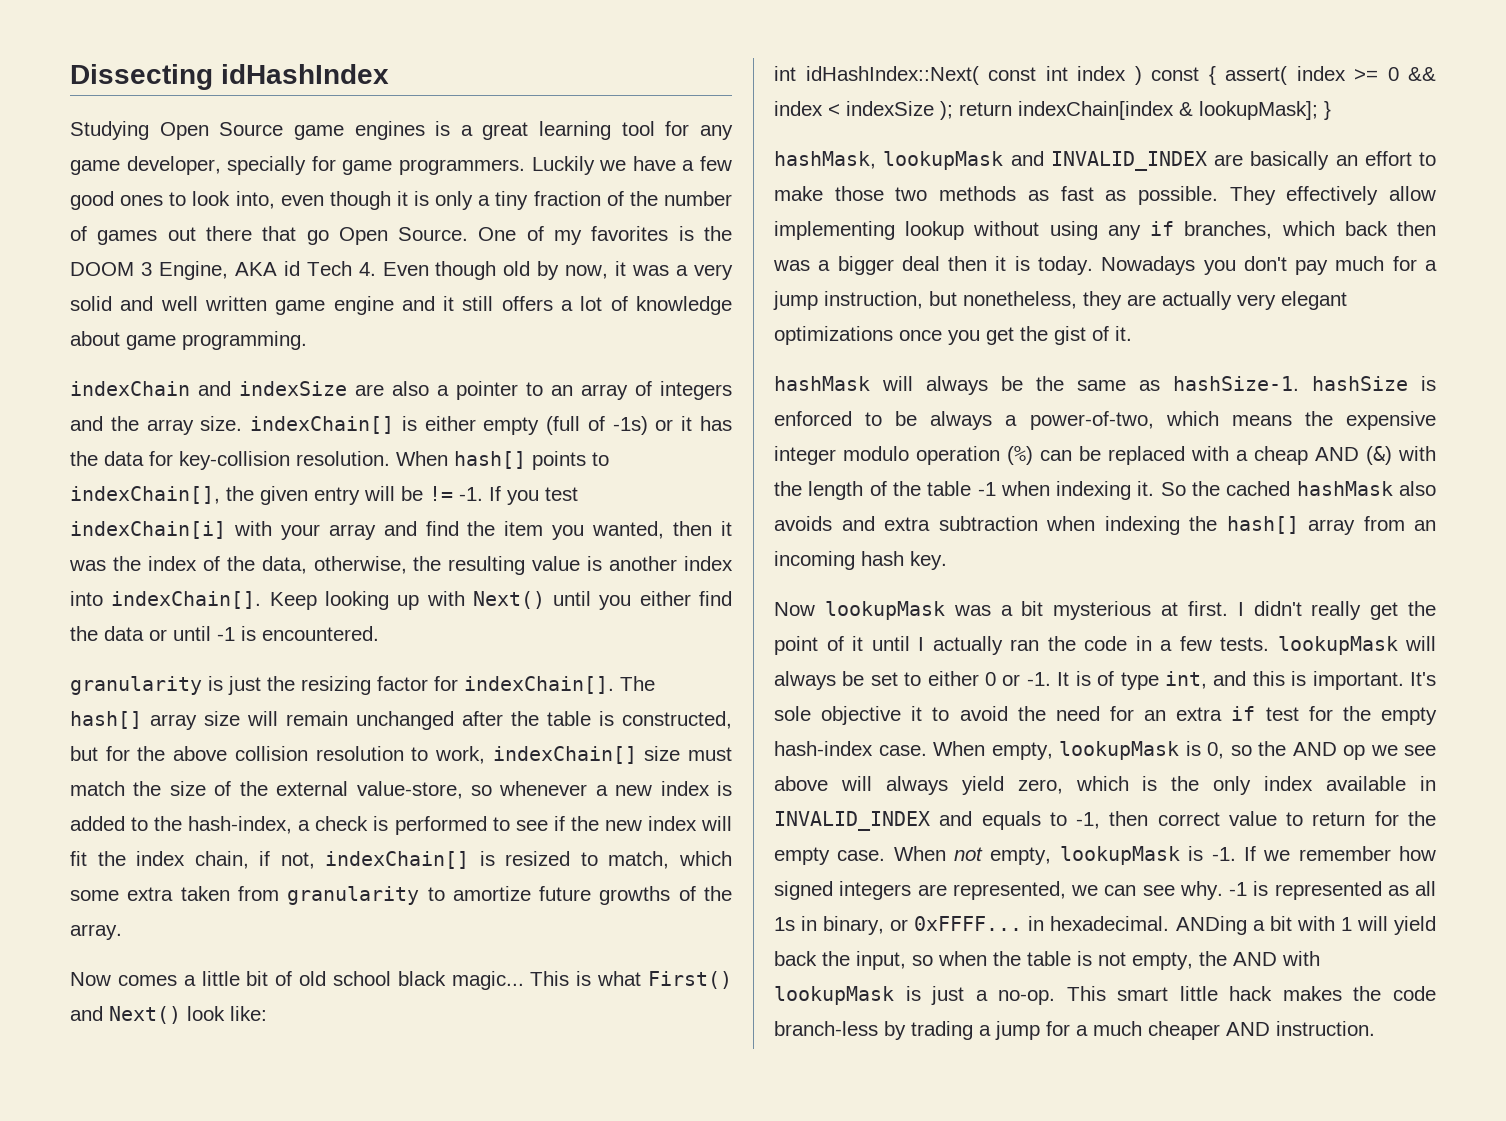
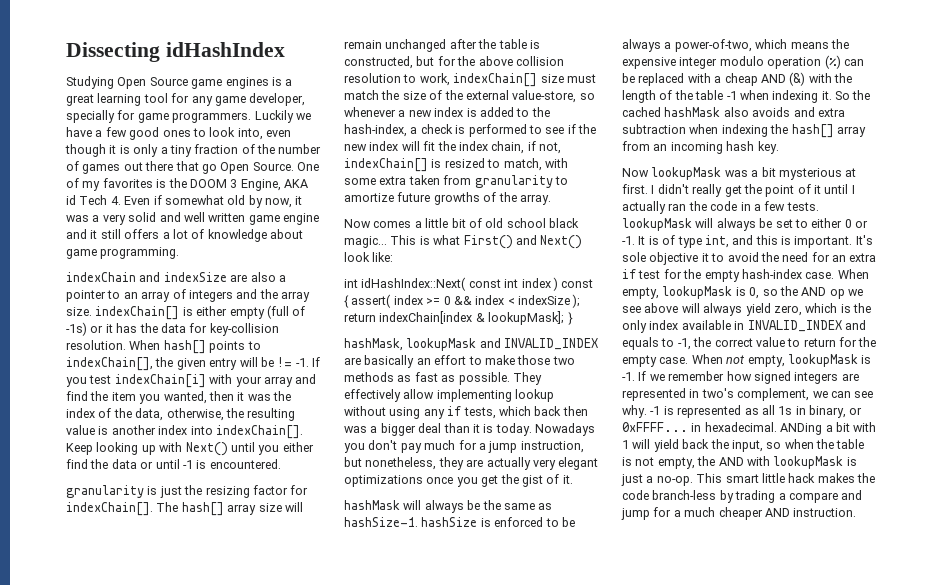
- One of my favorites is the DOOM 3 Engine, AKA id Tech 4. Even though old by now, it was a very solid and well written game engine and it still offers a lot of knowledge about game programming.
+ One of my favorites is the DOOM 3 Engine, AKA id Tech 4. Even if somewhat old by now, it was a very solid and well written game engine and it still offers a lot of knowledge about game programming.
- The hash[] array size will remain unchanged after the table is constructed, but for the above collision resolution to work, indexChain[] size must match the size of the external value-store, so whenever a new index is added to the hash-index, a check is performed to see if the new index will fit the index chain, if not, indexChain[] is resized to match, which some extra taken from granularity to amortize future growths of the array.
+ The hash[] array size will remain unchanged after the table is constructed, but for the above collision resolution to work, indexChain[] size must match the size of the external value-store, so whenever a new index is added to the hash-index, a check is performed to see if the new index will fit the index chain, if not, indexChain[] is resized to match, with some extra taken from granularity to amortize future growths of the array.
- They effectively allow implementing lookup without using any if branches, which back then was a bigger deal then it is today.
+ They effectively allow implementing lookup without using any if tests, which back then was a bigger deal than it is today.
- When empty, lookupMask is 0, so the AND op we see above will always yield zero, which is the only index available in INVALID_INDEX and equals to -1, then correct value to return for the empty case.
+ When empty, lookupMask is 0, so the AND op we see above will always yield zero, which is the only index available in INVALID_INDEX and equals to -1, the correct value to return for the empty case.
- If we remember how signed integers are represented, we can see why.
+ If we remember how signed integers are represented in two's complement, we can see why.
- This smart little hack makes the code branch-less by trading a jump for a much cheaper AND instruction.
+ This smart little hack makes the code branch-less by trading a compare and jump for a much cheaper AND instruction.

